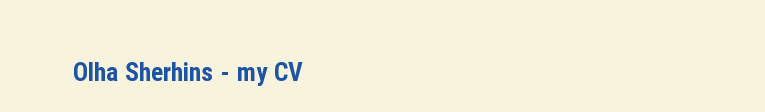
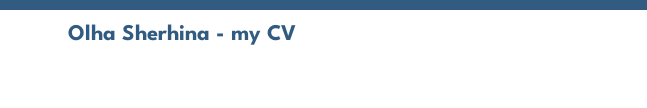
- Olha Sherhins - my CV
+ Olha Sherhina - my CV

